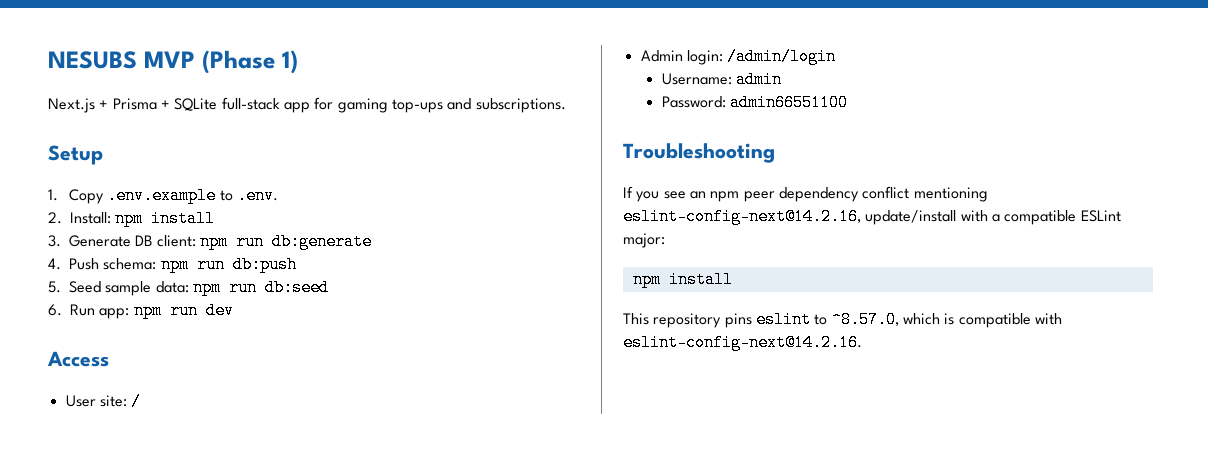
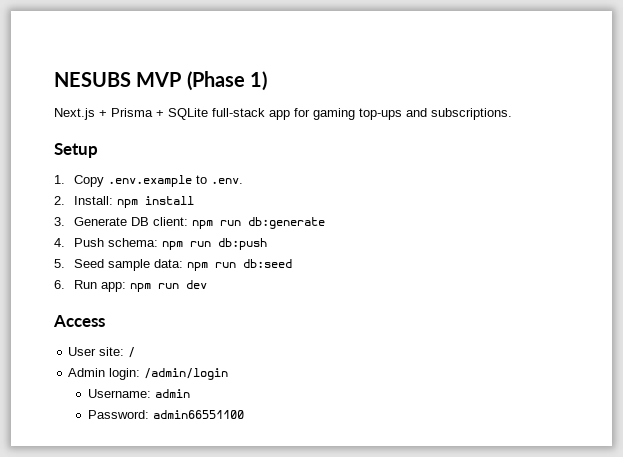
- Troubleshooting
- If you see an npm peer dependency conflict mentioning eslint-config-next@14.2.16, update/install with a compatible ESLint major:
- npm install
- This repository pins eslint to ^8.57.0, which is compatible with eslint-config-next@14.2.16.

